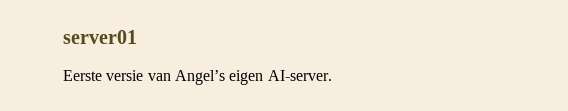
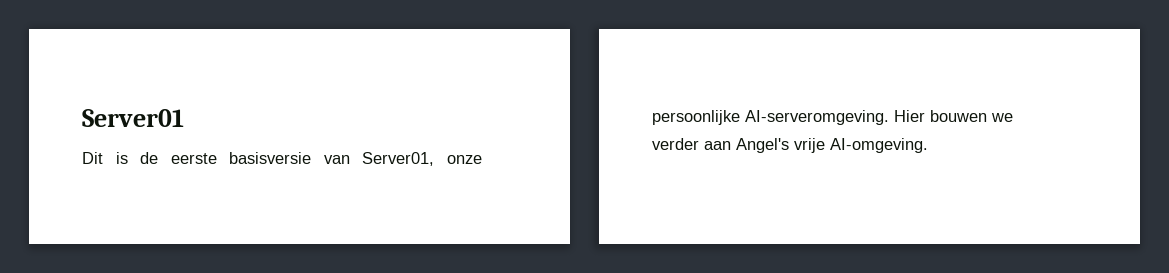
- server01
- Eerste versie van Angel’s eigen AI-server.
+ Server01
+ Dit is de eerste basisversie van Server01, onze persoonlijke AI-serveromgeving. Hier bouwen we verder aan Angel's vrije AI-omgeving.

